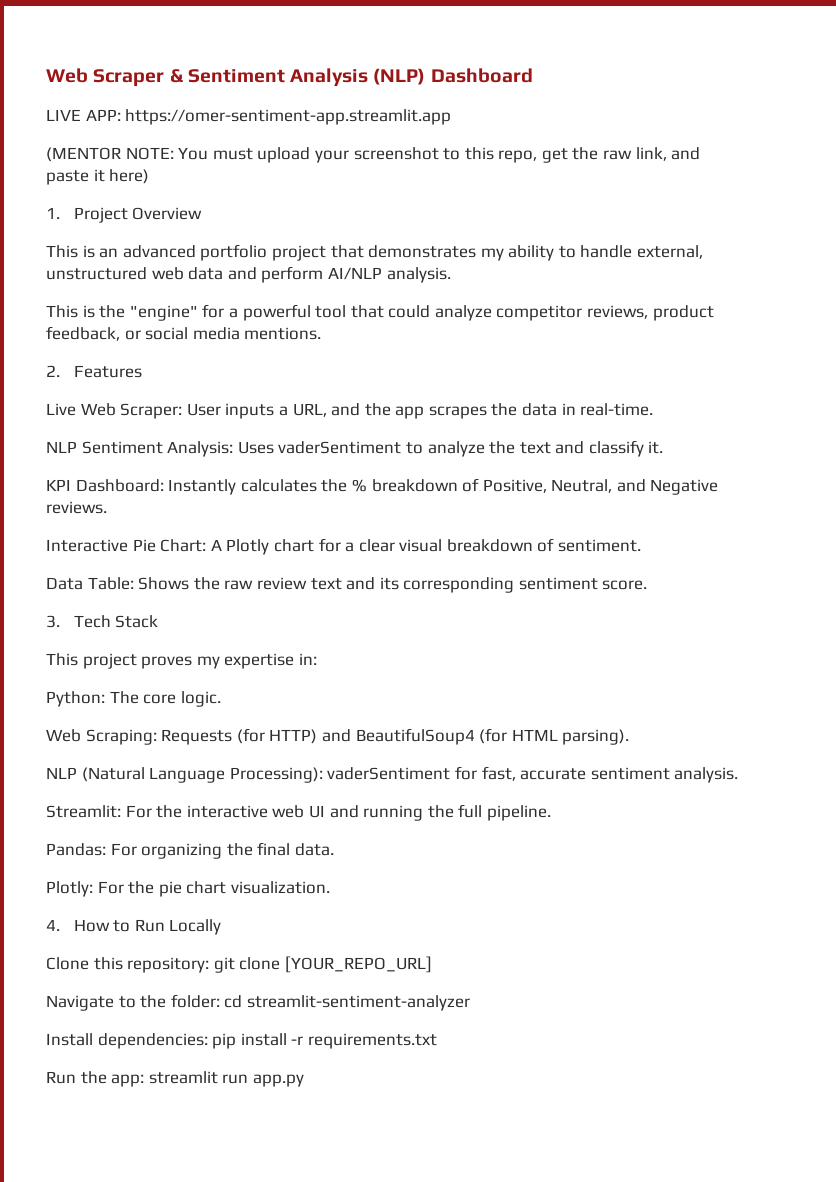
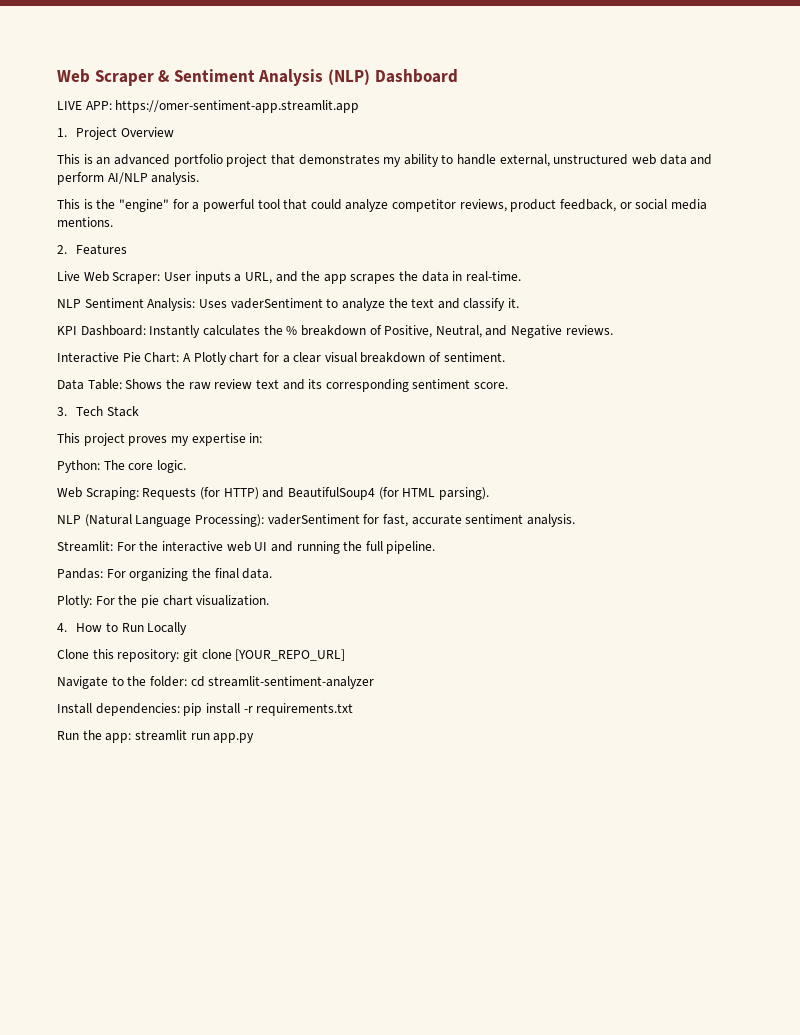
- (MENTOR NOTE: You must upload your screenshot to this repo, get the raw link, and paste it here)

